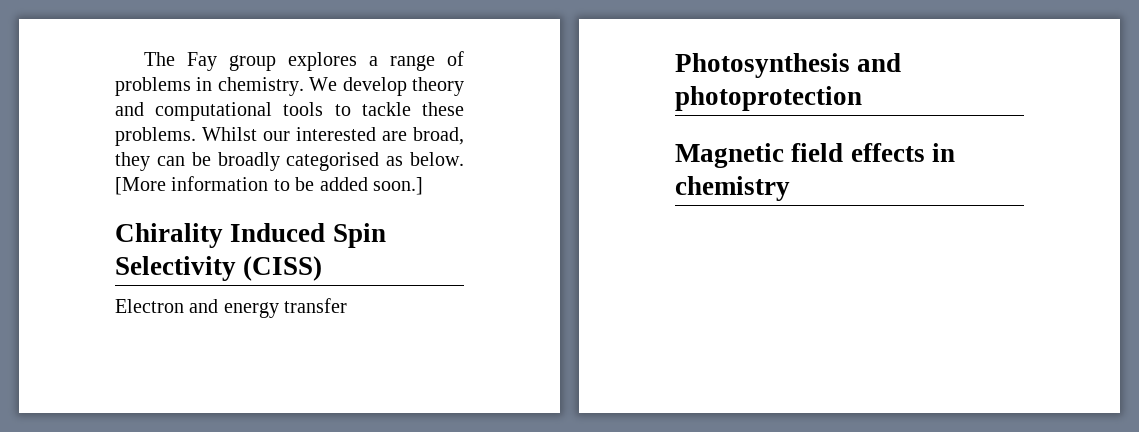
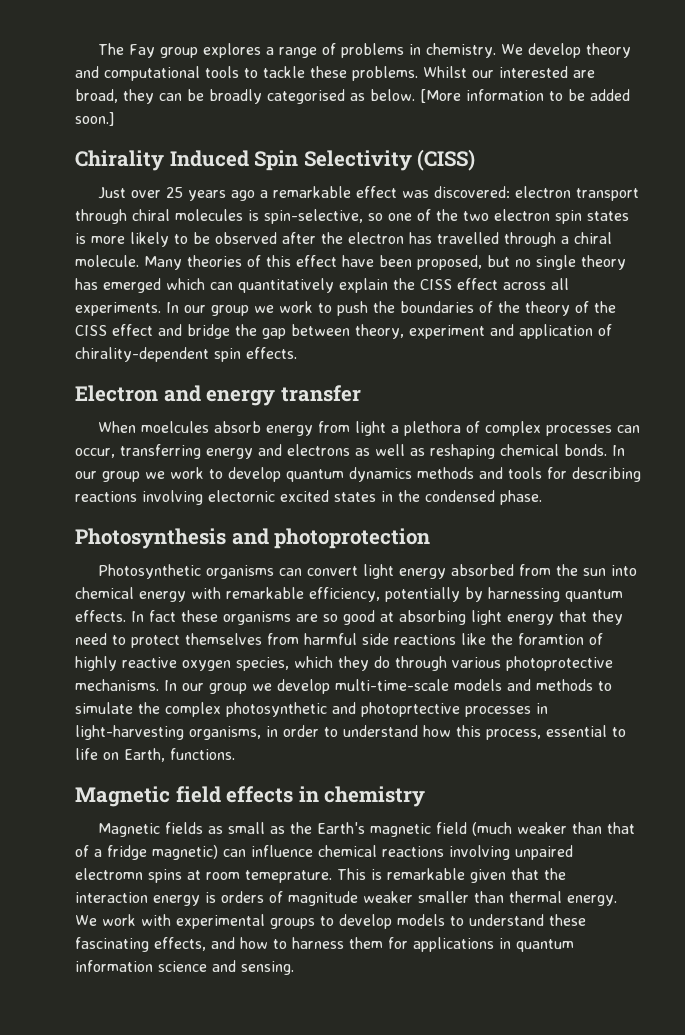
+ Just over 25 years ago a remarkable effect was discovered: electron transport through chiral molecules is spin-selective, so one of the two electron spin states is more likely to be observed after the electron has travelled through a chiral molecule. Many theories of this effect have been proposed, but no single theory has emerged which can quantitatively explain the CISS effect across all experiments. In our group we work to push the boundaries of the theory of the CISS effect and bridge the gap between theory, experiment and application of chirality-dependent spin effects.
  Electron and energy transfer
+ When moelcules absorb energy from light a plethora of complex processes can occur, transferring energy and electrons as well as reshaping chemical bonds. In our group we work to develop quantum dynamics methods and tools for describing reactions involving electornic excited states in the condensed phase.
  Photosynthesis and photoprotection
+ Photosynthetic organisms can convert light energy absorbed from the sun into chemical energy with remarkable efficiency, potentially by harnessing quantum effects. In fact these organisms are so good at absorbing light energy that they need to protect themselves from harmful side reactions like the foramtion of highly reactive oxygen species, which they do through various photoprotective mechanisms. In our group we develop multi-time-scale models and methods to simulate the complex photosynthetic and photoprtective processes in light-harvesting organisms, in order to understand how this process, essential to life on Earth, functions.
+ Magnetic fields as small as the Earth's magnetic field (much weaker than that of a fridge magnetic) can influence chemical reactions involving unpaired electromn spins at room temeprature. This is remarkable given that the interaction energy is orders of magnitude weaker smaller than thermal energy. We work with experimental groups to develop models to understand these fascinating effects, and how to harness them for applications in quantum information science and sensing.

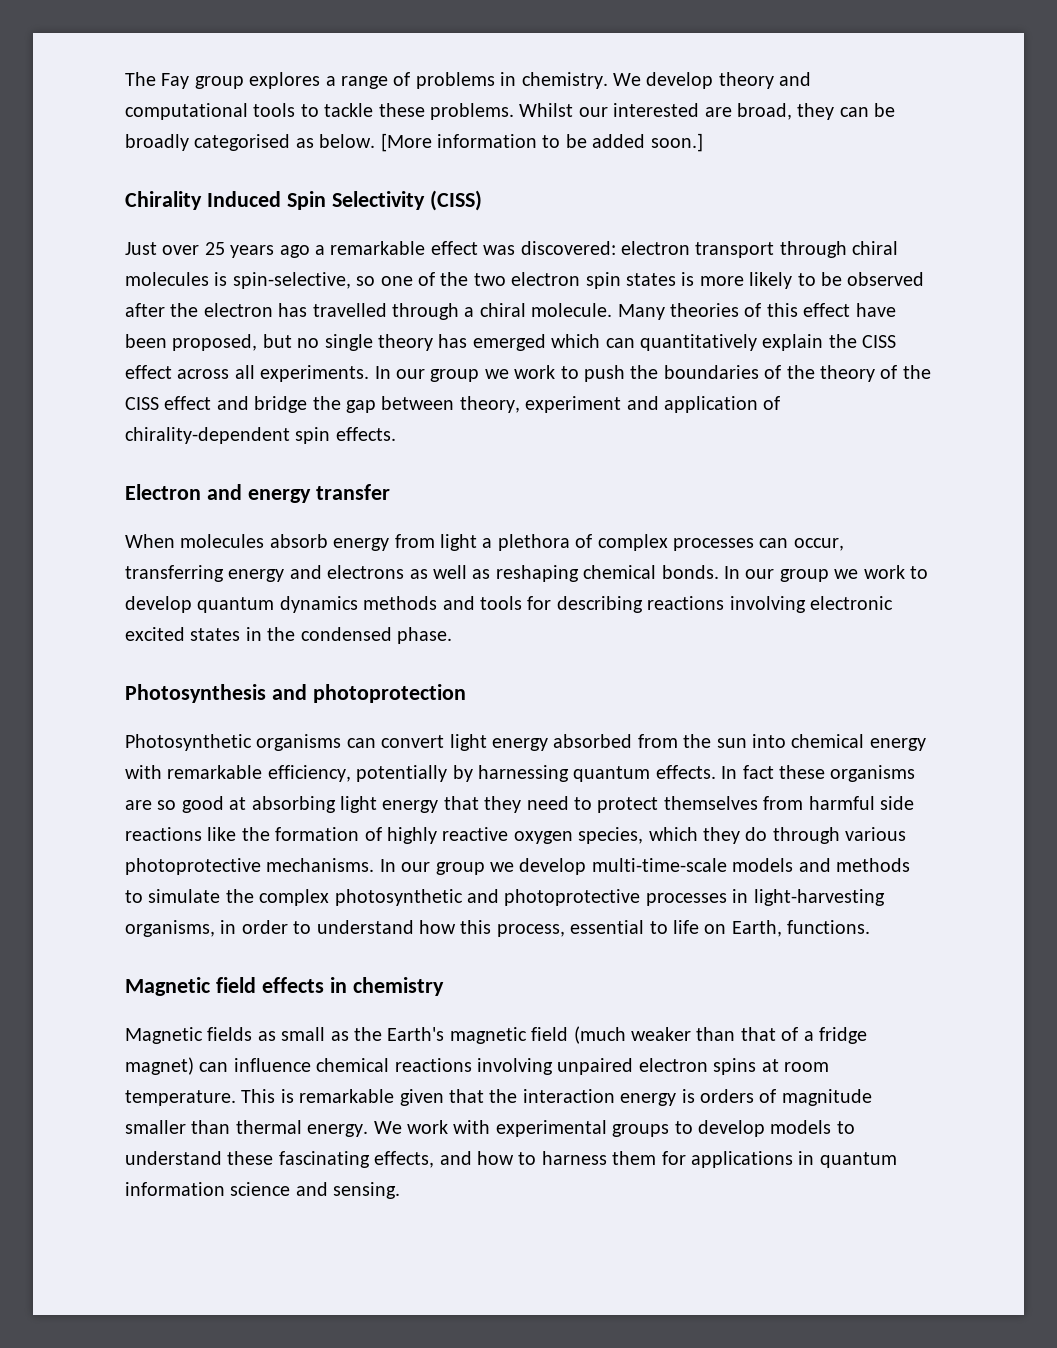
- When moelcules absorb energy from light a plethora of complex processes can occur, transferring energy and electrons as well as reshaping chemical bonds.
+ When molecules absorb energy from light a plethora of complex processes can occur, transferring energy and electrons as well as reshaping chemical bonds.
- In our group we work to develop quantum dynamics methods and tools for describing reactions involving electornic excited states in the condensed phase.
+ In our group we work to develop quantum dynamics methods and tools for describing reactions involving electronic excited states in the condensed phase.
- In fact these organisms are so good at absorbing light energy that they need to protect themselves from harmful side reactions like the foramtion of highly reactive oxygen species, which they do through various photoprotective mechanisms.
+ In fact these organisms are so good at absorbing light energy that they need to protect themselves from harmful side reactions like the formation of highly reactive oxygen species, which they do through various photoprotective mechanisms.
- In our group we develop multi-time-scale models and methods to simulate the complex photosynthetic and photoprtective processes in light-harvesting organisms, in order to understand how this process, essential to life on Earth, functions.
+ In our group we develop multi-time-scale models and methods to simulate the complex photosynthetic and photoprotective processes in light-harvesting organisms, in order to understand how this process, essential to life on Earth, functions.
- Magnetic fields as small as the Earth's magnetic field (much weaker than that of a fridge magnetic) can influence chemical reactions involving unpaired electromn spins at room temeprature.
+ Magnetic fields as small as the Earth's magnetic field (much weaker than that of a fridge magnet) can influence chemical reactions involving unpaired electron spins at room temperature.
- This is remarkable given that the interaction energy is orders of magnitude weaker smaller than thermal energy.
+ This is remarkable given that the interaction energy is orders of magnitude smaller than thermal energy.

